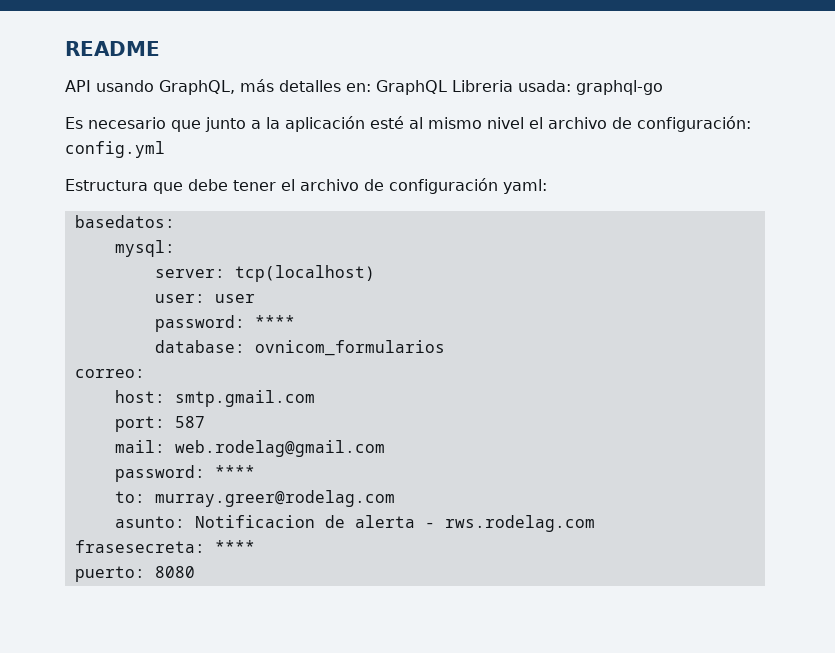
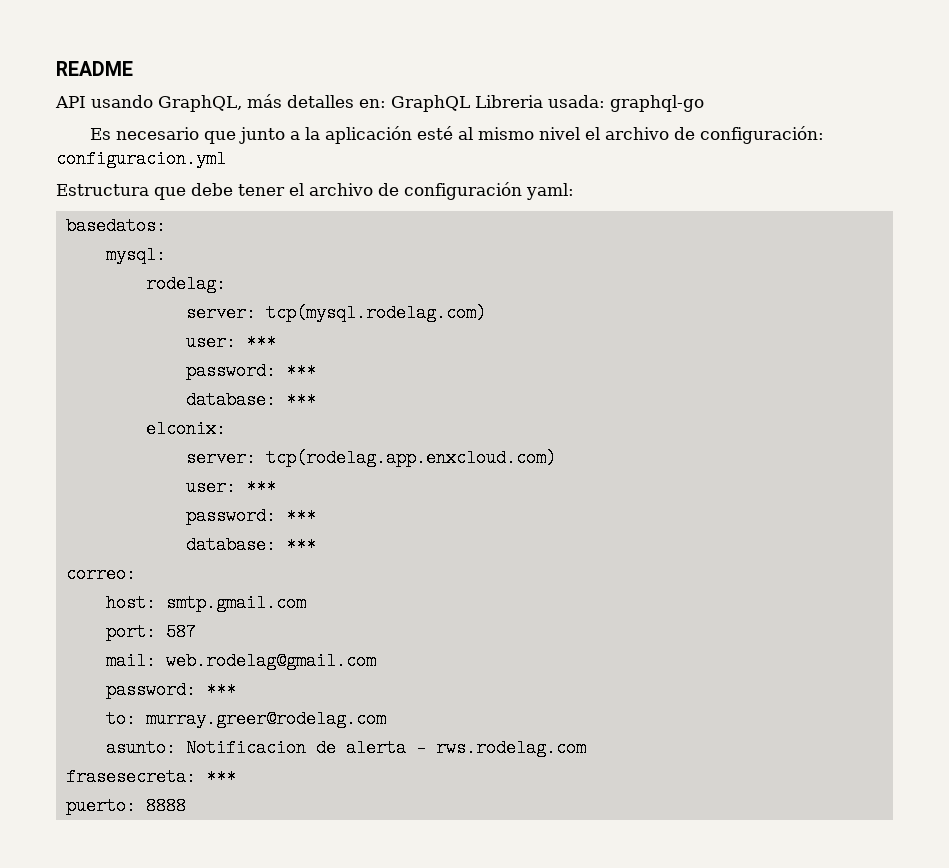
- Es necesario que junto a la aplicación esté al mismo nivel el archivo de configuración: config.yml
+ Es necesario que junto a la aplicación esté al mismo nivel el archivo de configuración: configuracion.yml
- server: tcp(localhost)
- user: user
- password: ****
- database: ovnicom_formularios
+ rodelag:
+ server: tcp(mysql.rodelag.com)
+ user: ***
+ password: ***
+ database: ***
+ elconix:
+ server: tcp(rodelag.app.enxcloud.com)
+ user: ***
+ password: ***
+ database: ***
  mail: web.rodelag@gmail.com
- password: ****
+ password: ***
- frasesecreta: ****
+ frasesecreta: ***
- puerto: 8080
+ puerto: 8888

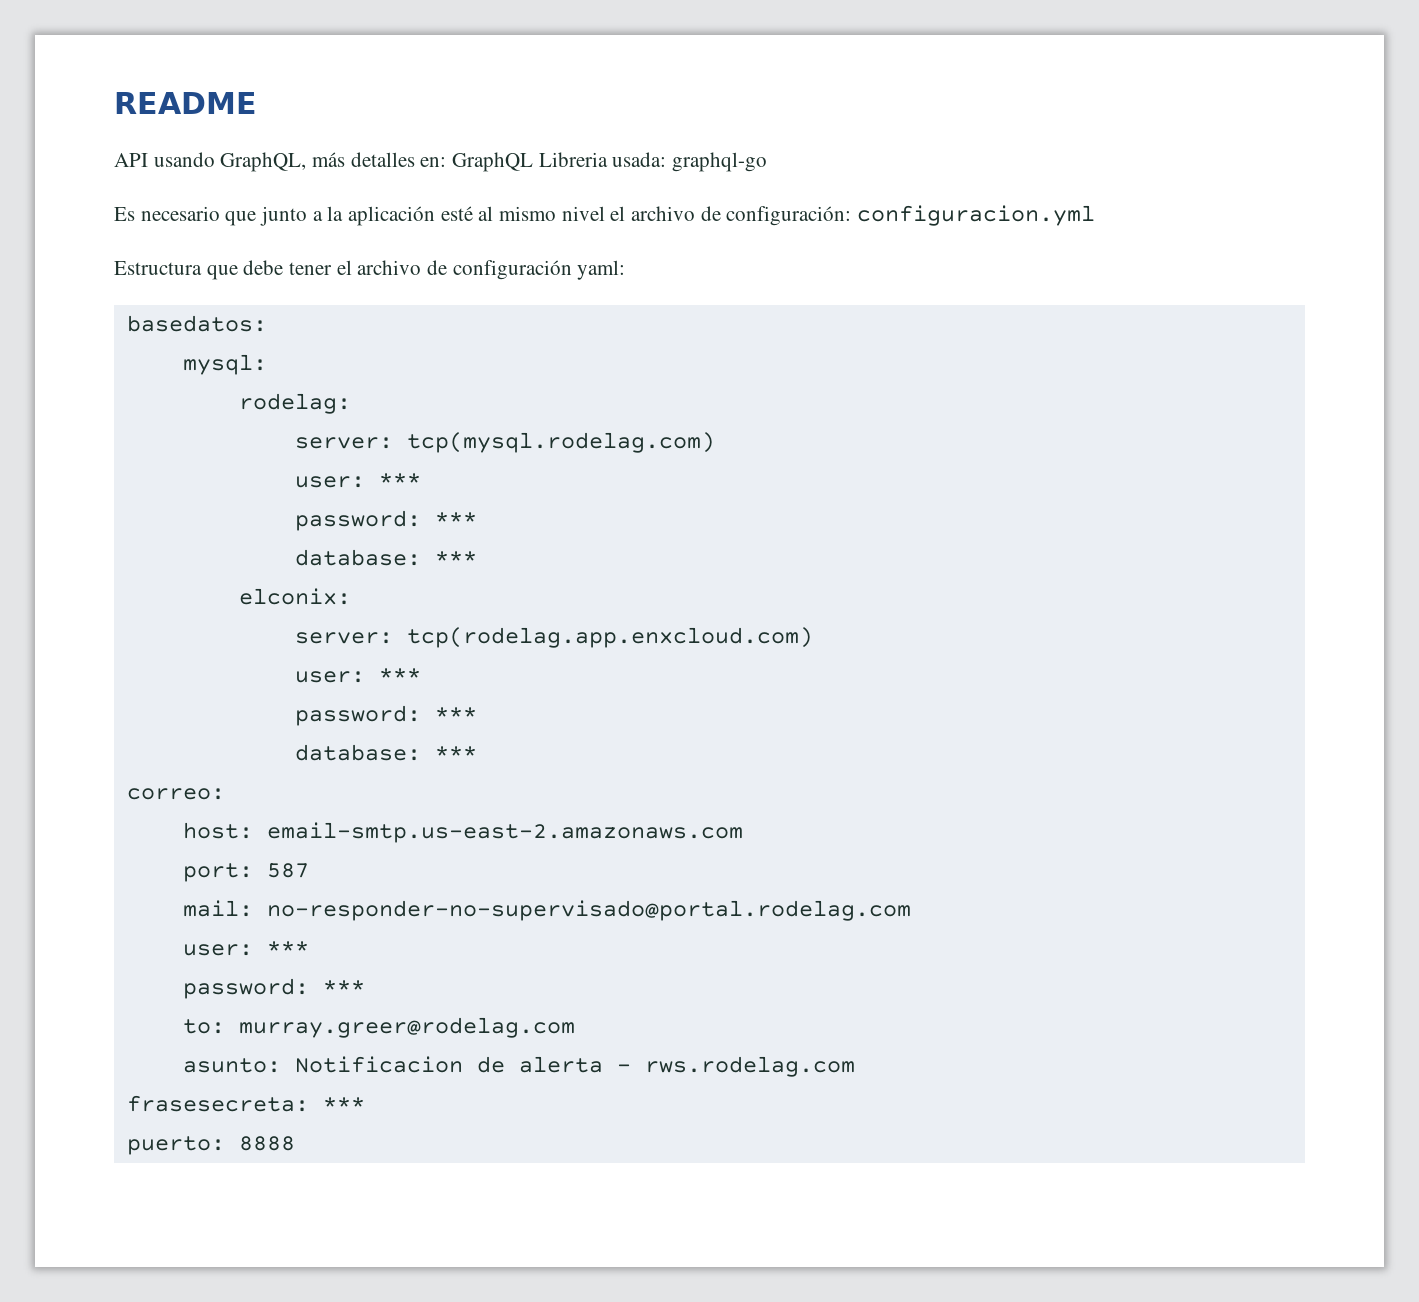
- host: smtp.gmail.com
+ host: email-smtp.us-east-2.amazonaws.com
- mail: web.rodelag@gmail.com
+ mail: no-responder-no-supervisado@portal.rodelag.com
+ user: ***

